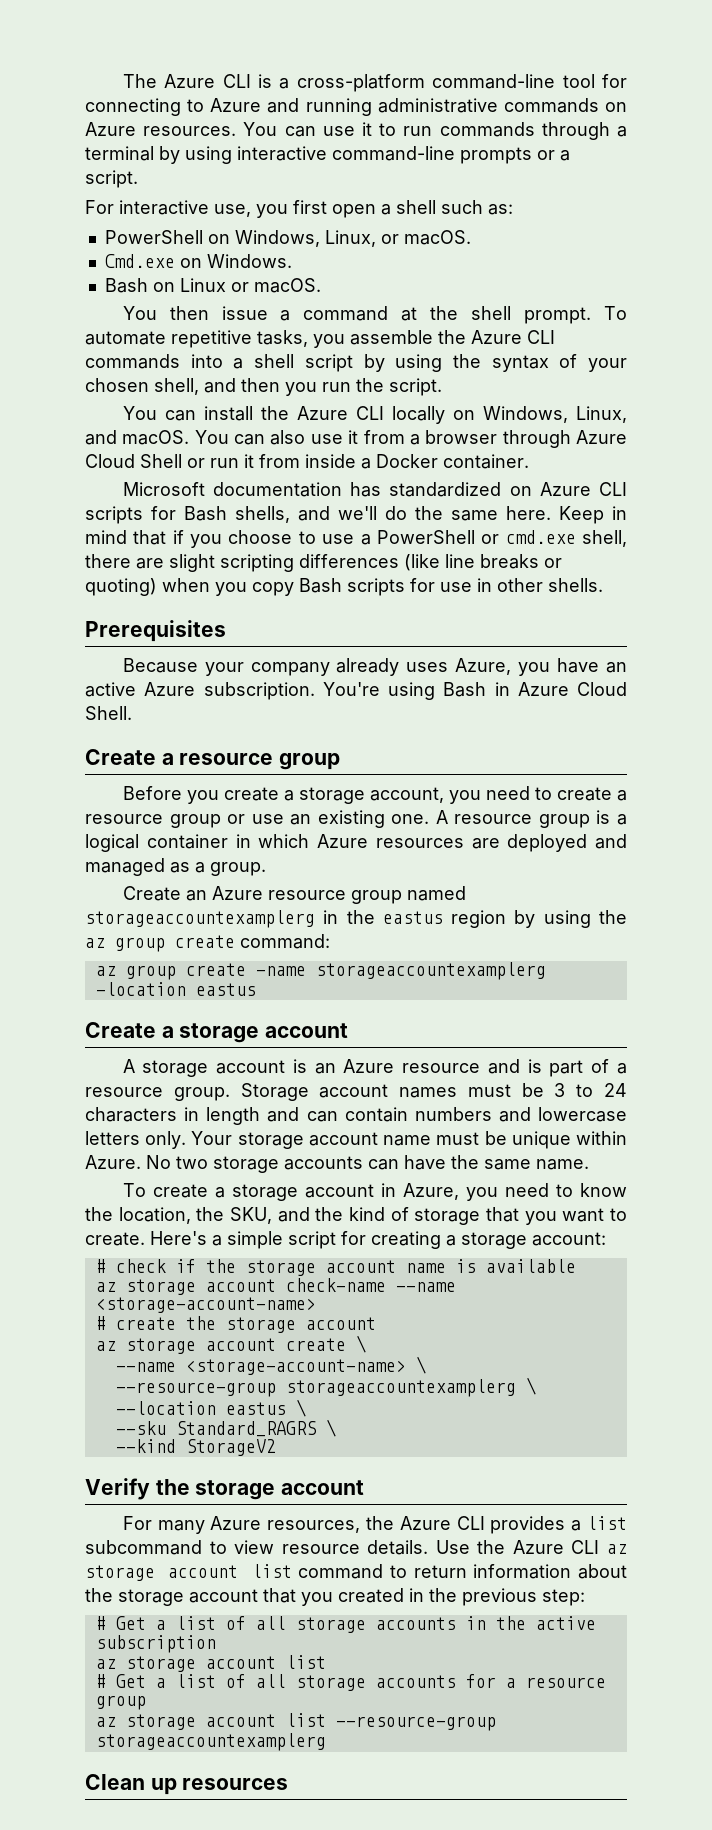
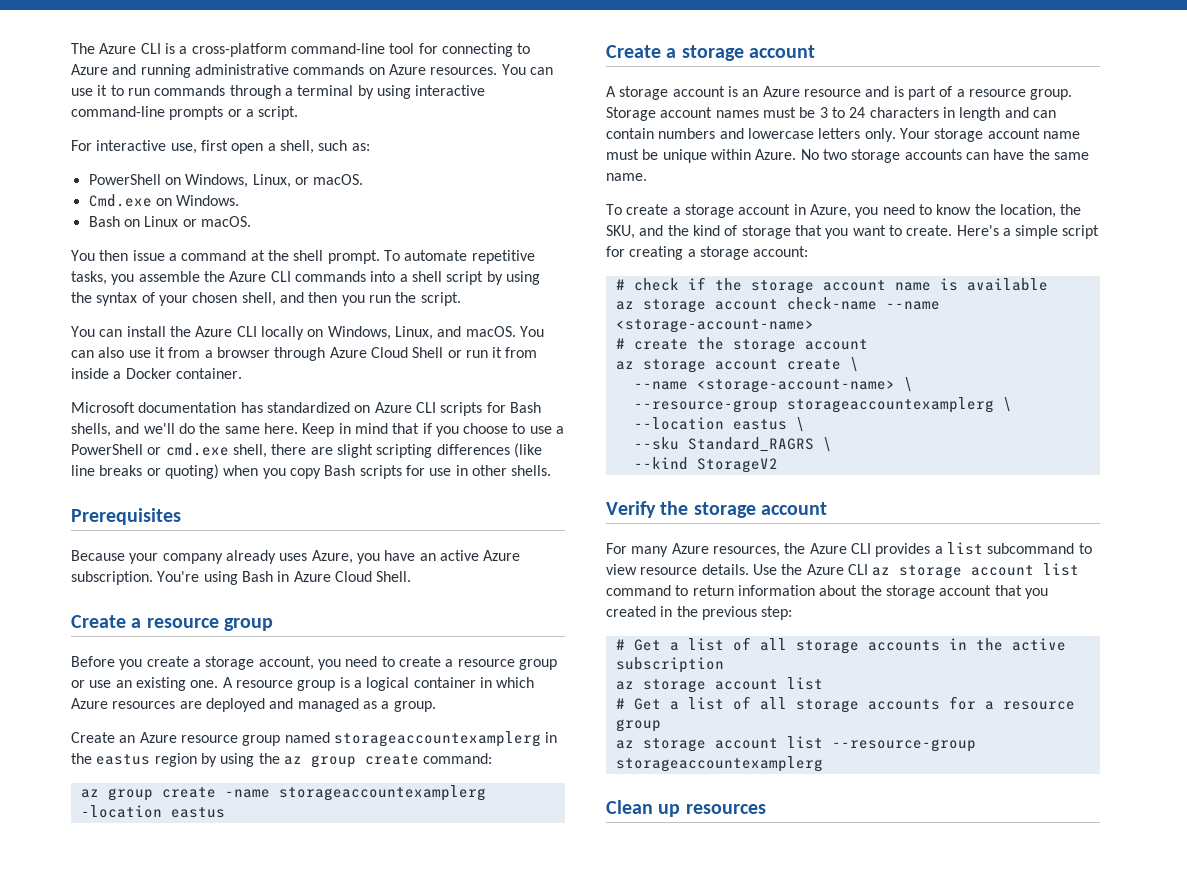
- For interactive use, you first open a shell such as:
+ For interactive use, first open a shell, such as:

